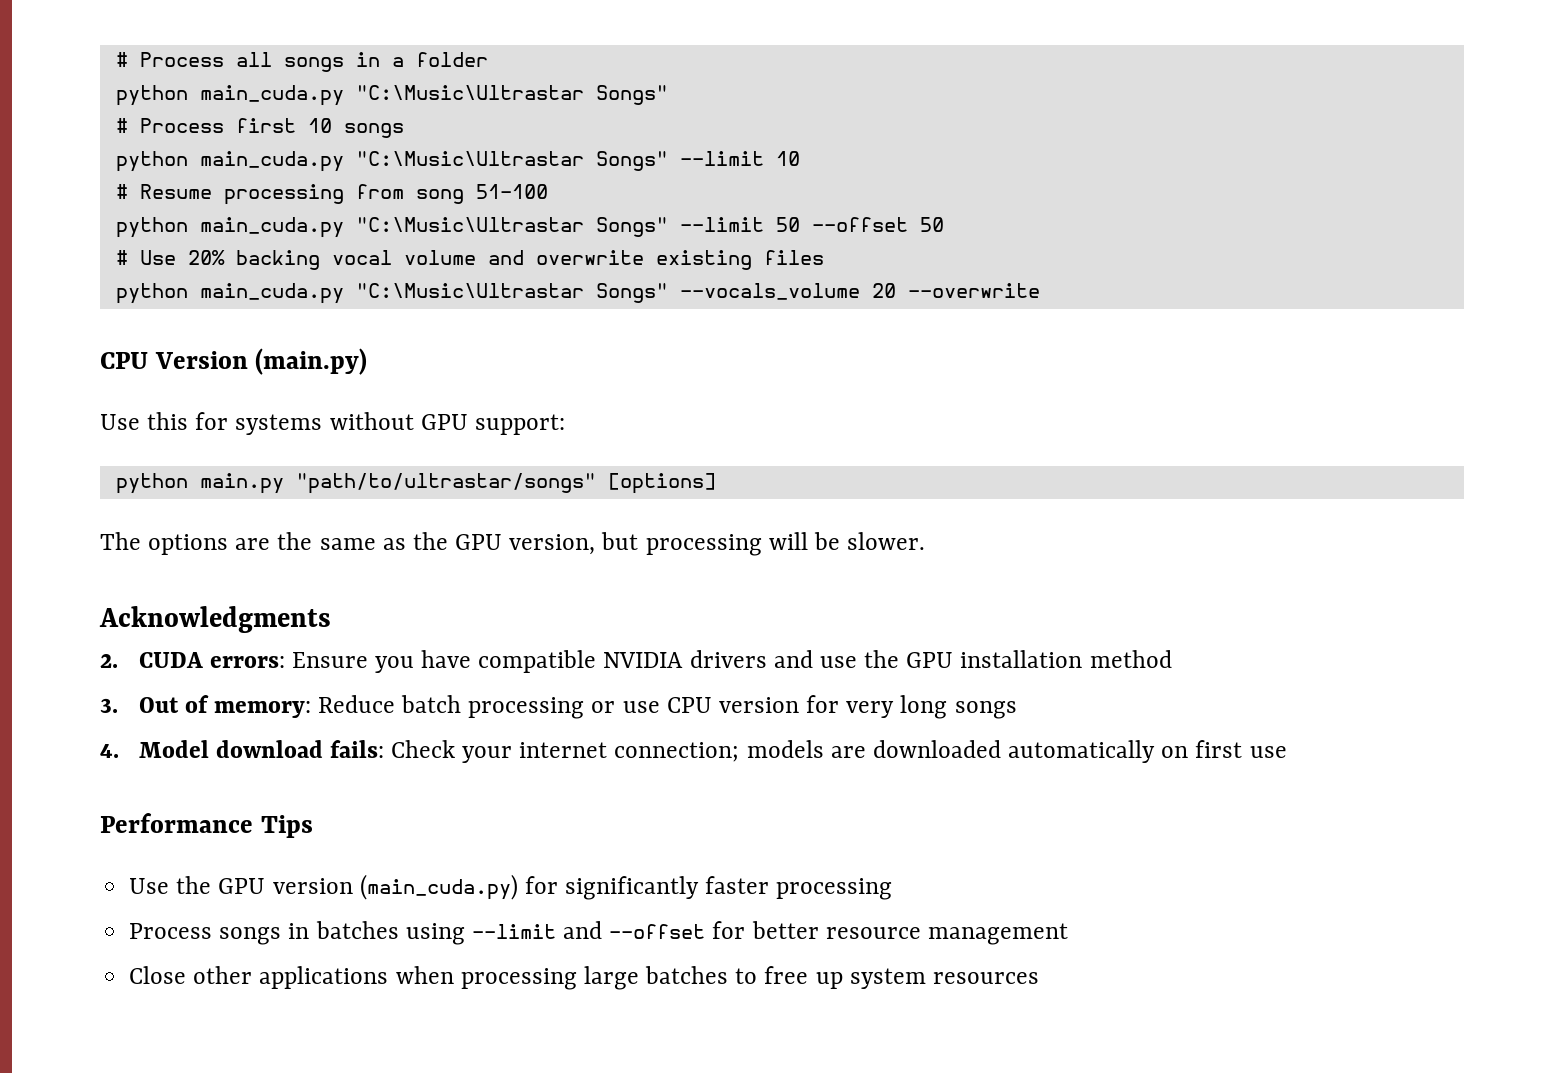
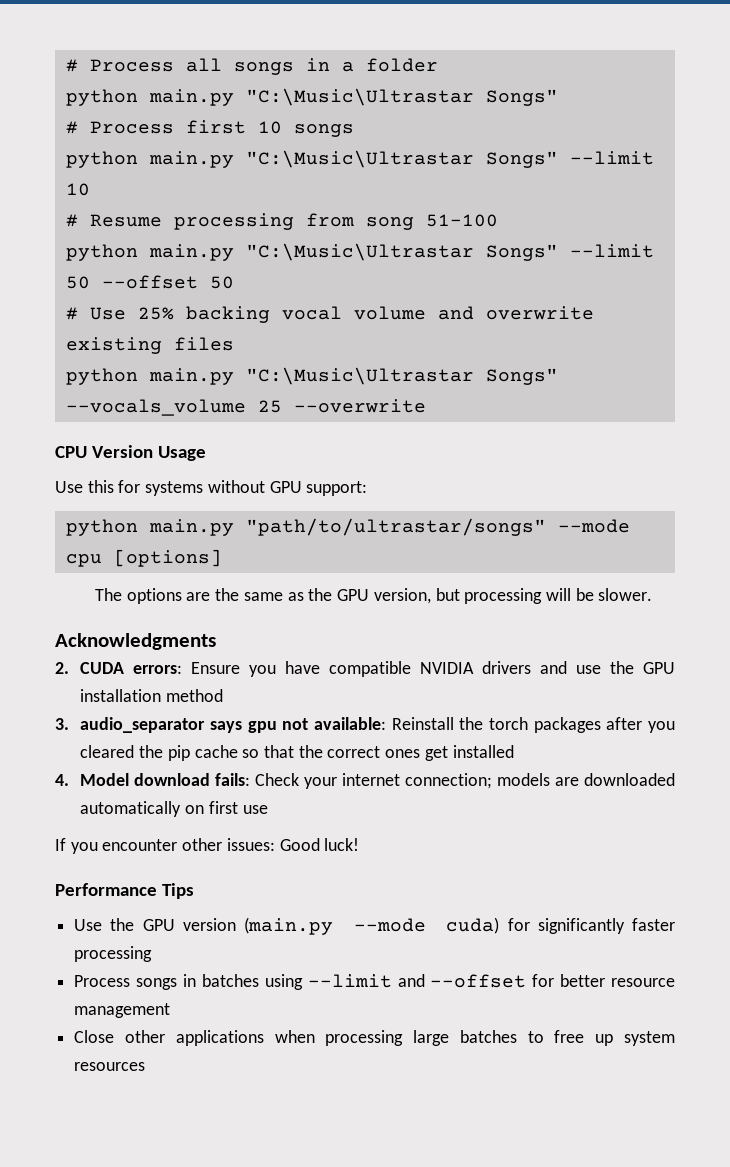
  # Process all songs in a folder
- python main_cuda.py "C:\Music\Ultrastar Songs"
+ python main.py "C:\Music\Ultrastar Songs"
- python main_cuda.py "C:\Music\Ultrastar Songs" --limit 10
+ python main.py "C:\Music\Ultrastar Songs" --limit 10
- python main_cuda.py "C:\Music\Ultrastar Songs" --limit 50 --offset 50
+ python main.py "C:\Music\Ultrastar Songs" --limit 50 --offset 50
- # Use 20% backing vocal volume and overwrite existing files
+ # Use 25% backing vocal volume and overwrite existing files
- python main_cuda.py "C:\Music\Ultrastar Songs" --vocals_volume 20 --overwrite
+ python main.py "C:\Music\Ultrastar Songs" --vocals_volume 25 --overwrite
- CPU Version (main.py)
+ CPU Version Usage
- python main.py "path/to/ultrastar/songs" [options]
+ python main.py "path/to/ultrastar/songs" --mode cpu [options]
- 3. Out of memory: Reduce batch processing or use CPU version for very long songs
+ 3. audio_separator says gpu not available: Reinstall the torch packages after you cleared the pip cache so that the correct ones get installed
+ If you encounter other issues: Good luck!
- Use the GPU version (main_cuda.py) for significantly faster processing
+ Use the GPU version (main.py --mode cuda) for significantly faster processing

